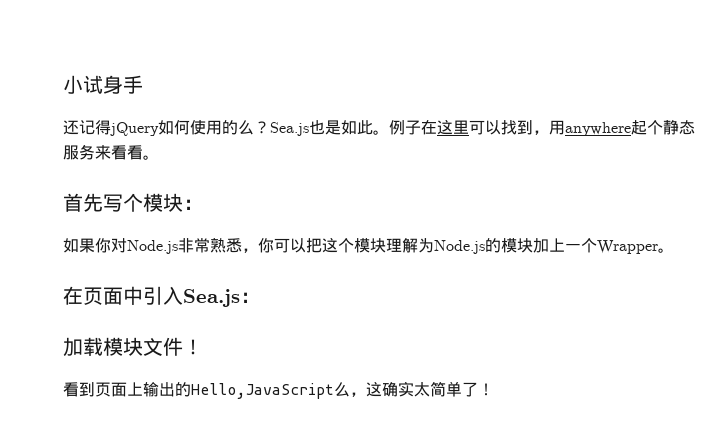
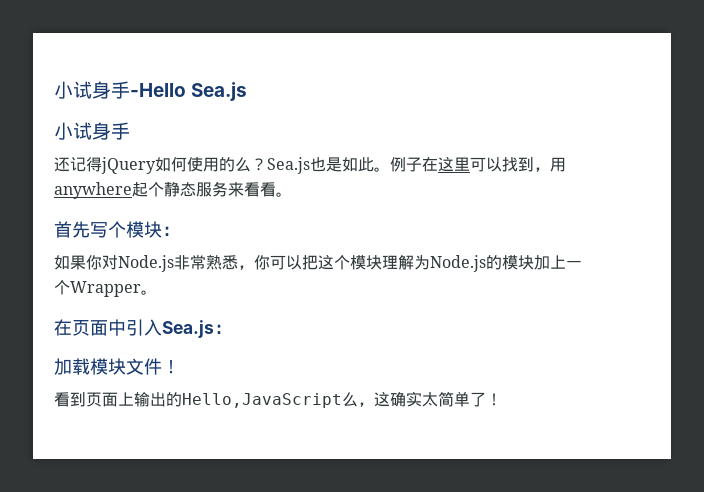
+ 小试身手-Hello Sea.js

